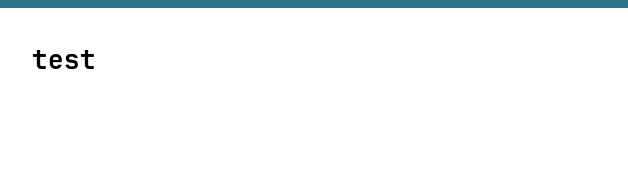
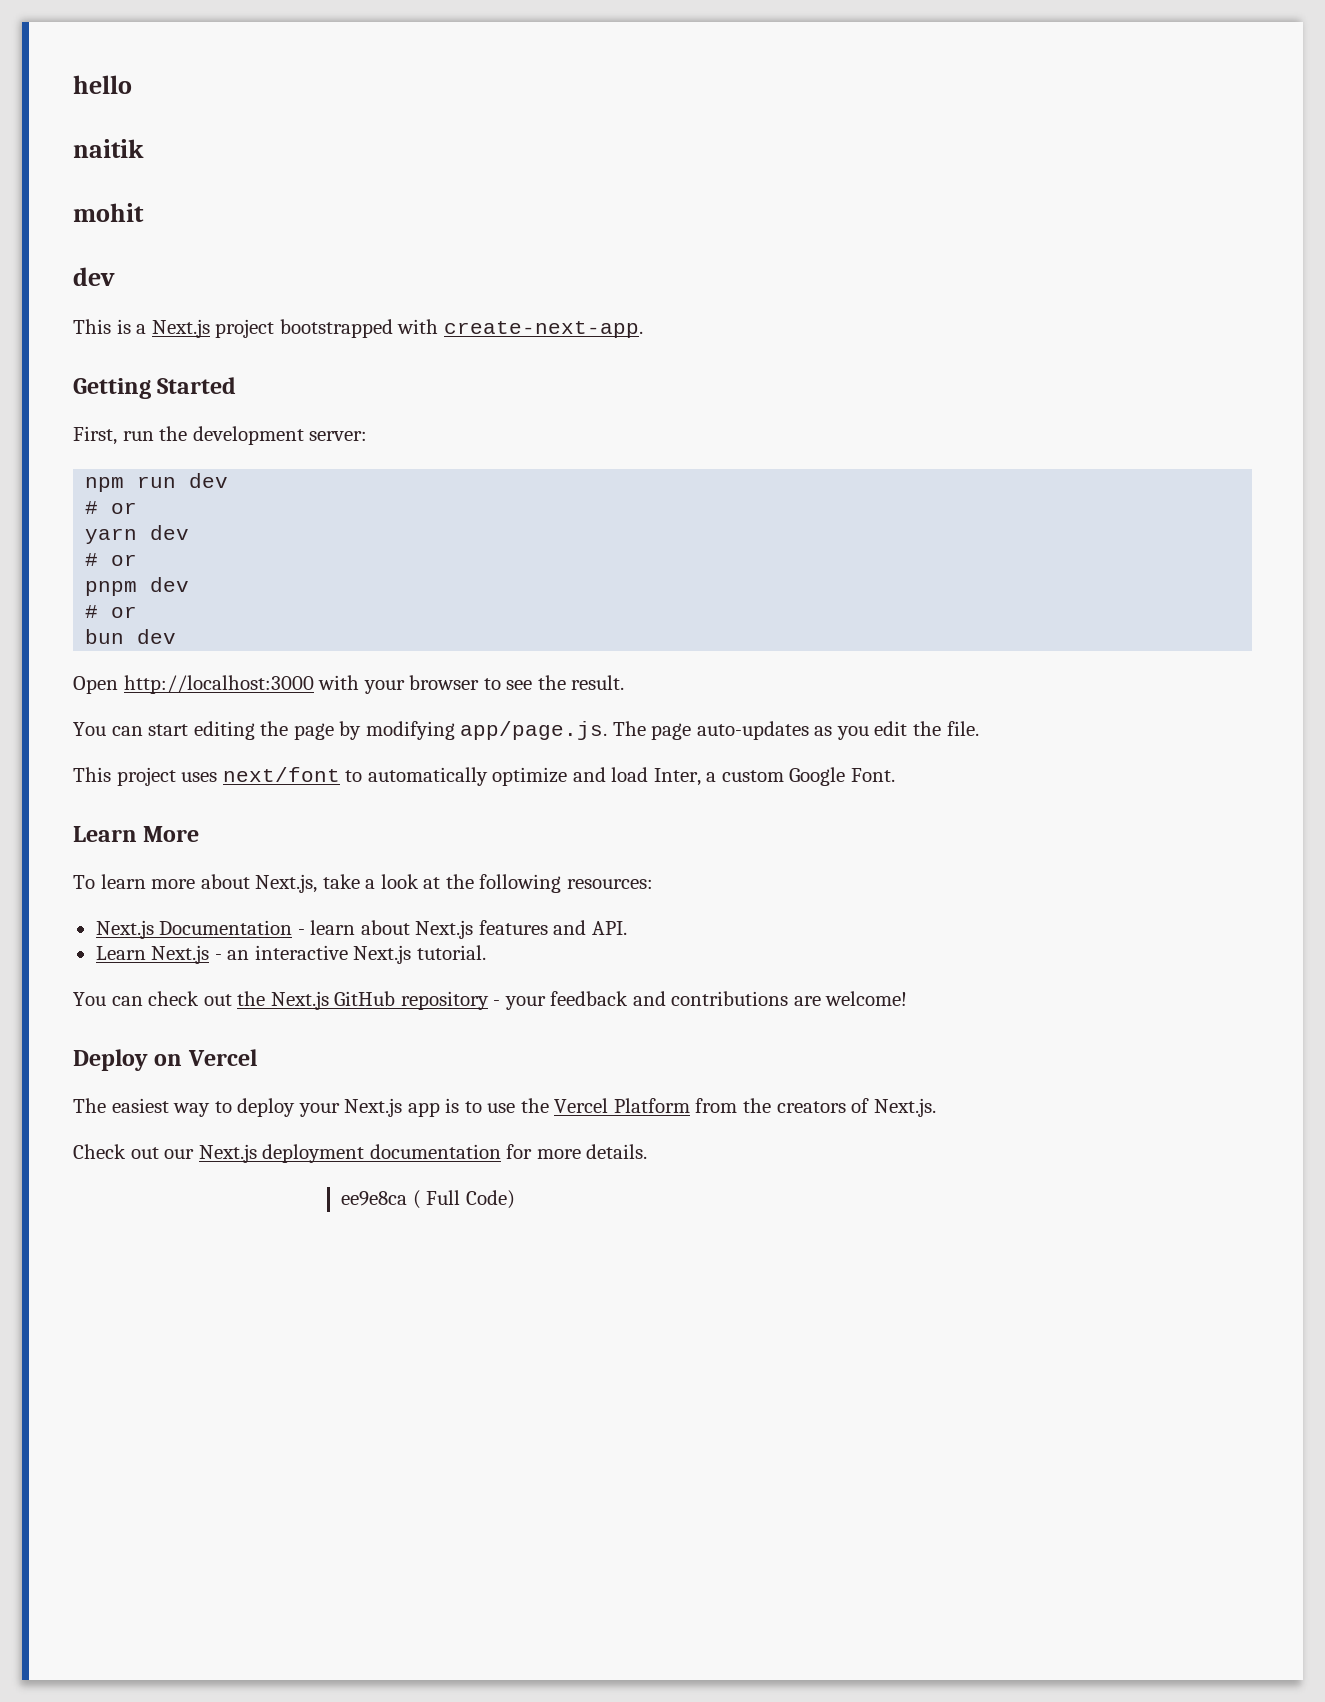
- test
+ hello
+ naitik
+ mohit
+ dev
+ This is a Next.js project bootstrapped with create-next-app.
+ Getting Started
+ First, run the development server:
+ npm run dev
+ # or
+ yarn dev
+ # or
+ pnpm dev
+ # or
+ bun dev
+ Open http://localhost:3000 with your browser to see the result.
+ You can start editing the page by modifying app/page.js. The page auto-updates as you edit the file.
+ This project uses next/font to automatically optimize and load Inter, a custom Google Font.
+ Learn More
+ To learn more about Next.js, take a look at the following resources:
+ Next.js Documentation - learn about Next.js features and API.
+ Learn Next.js - an interactive Next.js tutorial.
+ You can check out the Next.js GitHub repository - your feedback and contributions are welcome!
+ Deploy on Vercel
+ The easiest way to deploy your Next.js app is to use the Vercel Platform from the creators of Next.js.
+ Check out our Next.js deployment documentation for more details.
+ ee9e8ca ( Full Code)

